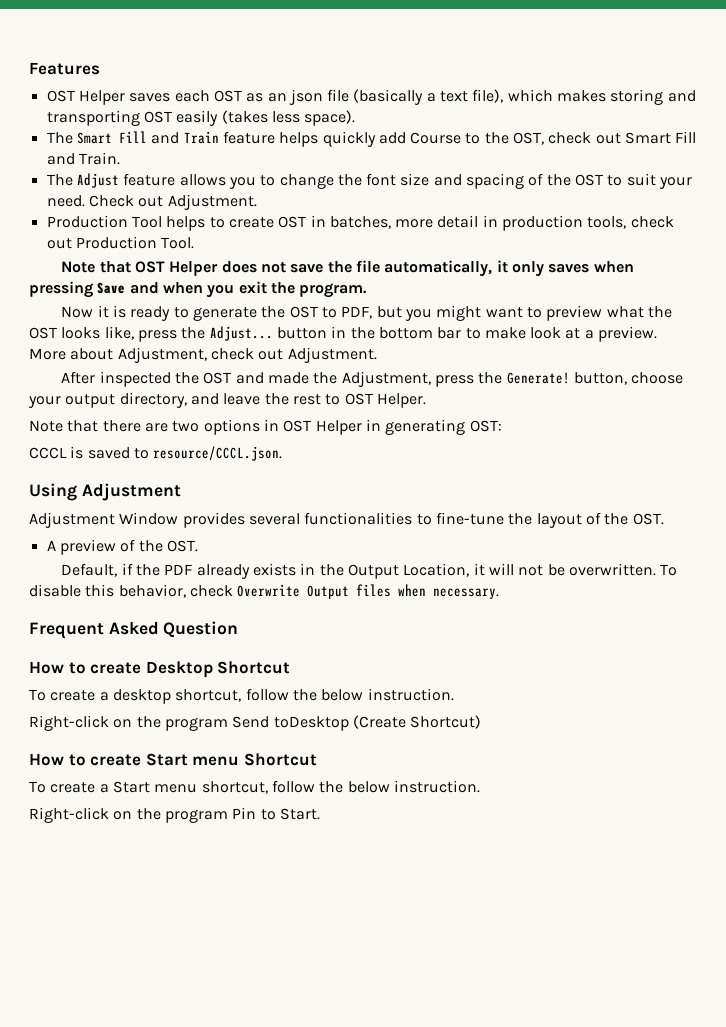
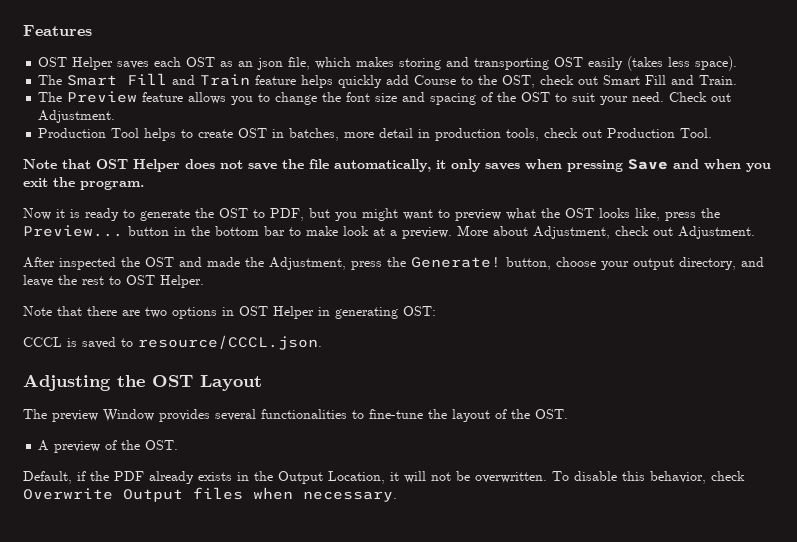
- OST Helper saves each OST as an json file (basically a text file), which makes storing and transporting OST easily (takes less space).
+ OST Helper saves each OST as an json file, which makes storing and transporting OST easily (takes less space).
- The Adjust feature allows you to change the font size and spacing of the OST to suit your need.
+ The Preview feature allows you to change the font size and spacing of the OST to suit your need.
- Now it is ready to generate the OST to PDF, but you might want to preview what the OST looks like, press the Adjust... button in the bottom bar to make look at a preview.
+ Now it is ready to generate the OST to PDF, but you might want to preview what the OST looks like, press the Preview... button in the bottom bar to make look at a preview.
- Using Adjustment
- Adjustment Window provides several functionalities to fine-tune the layout of the OST.
+ Adjusting the OST Layout
+ The preview Window provides several functionalities to fine-tune the layout of the OST.
- Frequent Asked Question
- How to create Desktop Shortcut
- To create a desktop shortcut, follow the below instruction.
- Right-click on the program Send toDesktop (Create Shortcut)
- How to create Start menu Shortcut
- To create a Start menu shortcut, follow the below instruction.
- Right-click on the program Pin to Start.

